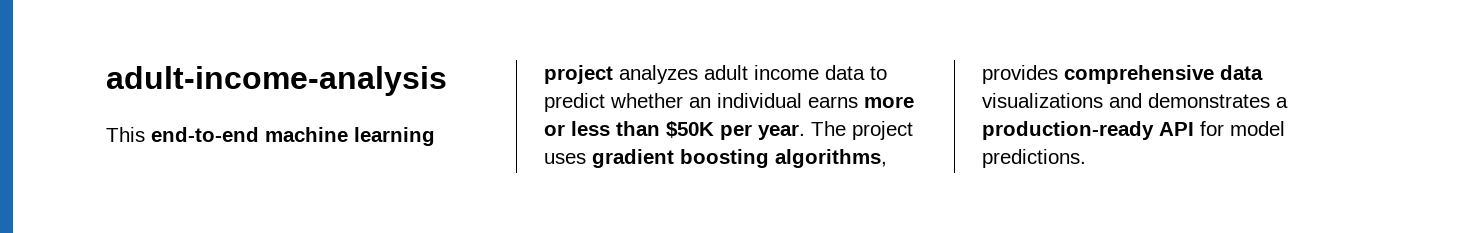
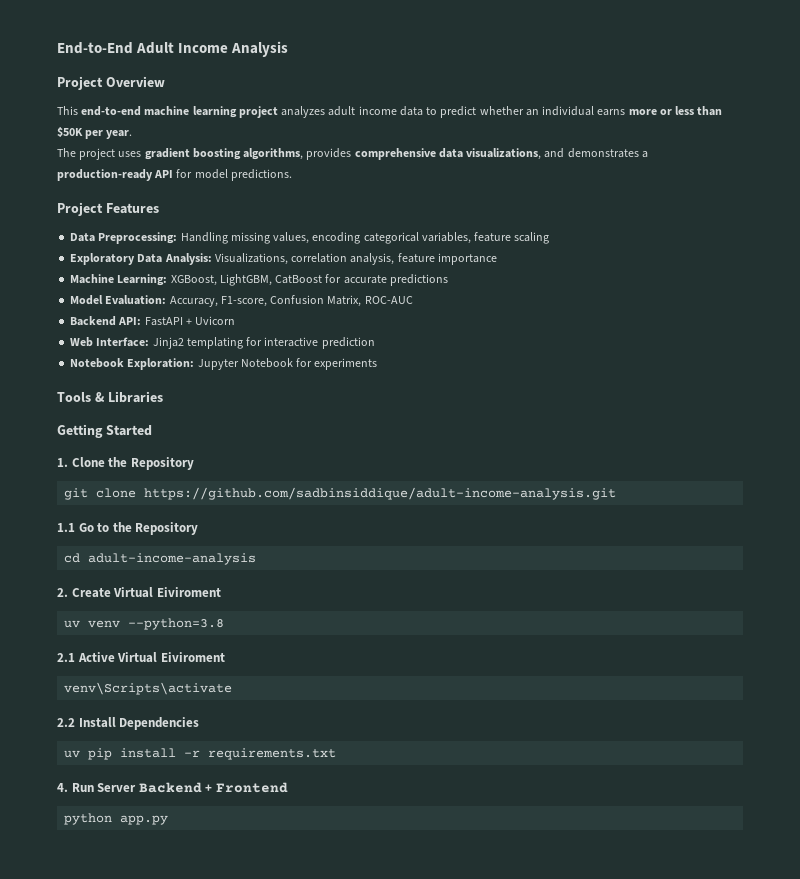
- adult-income-analysis
+ End-to-End Adult Income Analysis
+ Project Overview
- This end-to-end machine learning project analyzes adult income data to predict whether an individual earns more or less than $50K per year. The project uses gradient boosting algorithms, provides comprehensive data visualizations and demonstrates a production-ready API for model predictions.
+ This end-to-end machine learning project analyzes adult income data to predict whether an individual earns more or less than $50K per year.
+ The project uses gradient boosting algorithms, provides comprehensive data visualizations, and demonstrates a production-ready API for model predictions.
+ Project Features
+ Data Preprocessing: Handling missing values, encoding categorical variables, feature scaling
+ Exploratory Data Analysis: Visualizations, correlation analysis, feature importance
+ Machine Learning: XGBoost, LightGBM, CatBoost for accurate predictions
+ Model Evaluation: Accuracy, F1-score, Confusion Matrix, ROC-AUC
+ Backend API: FastAPI + Uvicorn
+ Web Interface: Jinja2 templating for interactive prediction
+ Notebook Exploration: Jupyter Notebook for experiments
+ Tools & Libraries
+ Getting Started
+ 1. Clone the Repository
+ git clone https://github.com/sadbinsiddique/adult-income-analysis.git
+ 1.1 Go to the Repository
+ cd adult-income-analysis
+ 2. Create Virtual Eiviroment
+ uv venv --python=3.8
+ 2.1 Active Virtual Eiviroment
+ venv\Scripts\activate
+ 2.2 Install Dependencies
+ uv pip install -r requirements.txt
+ 4. Run Server Backend + Frontend
+ python app.py

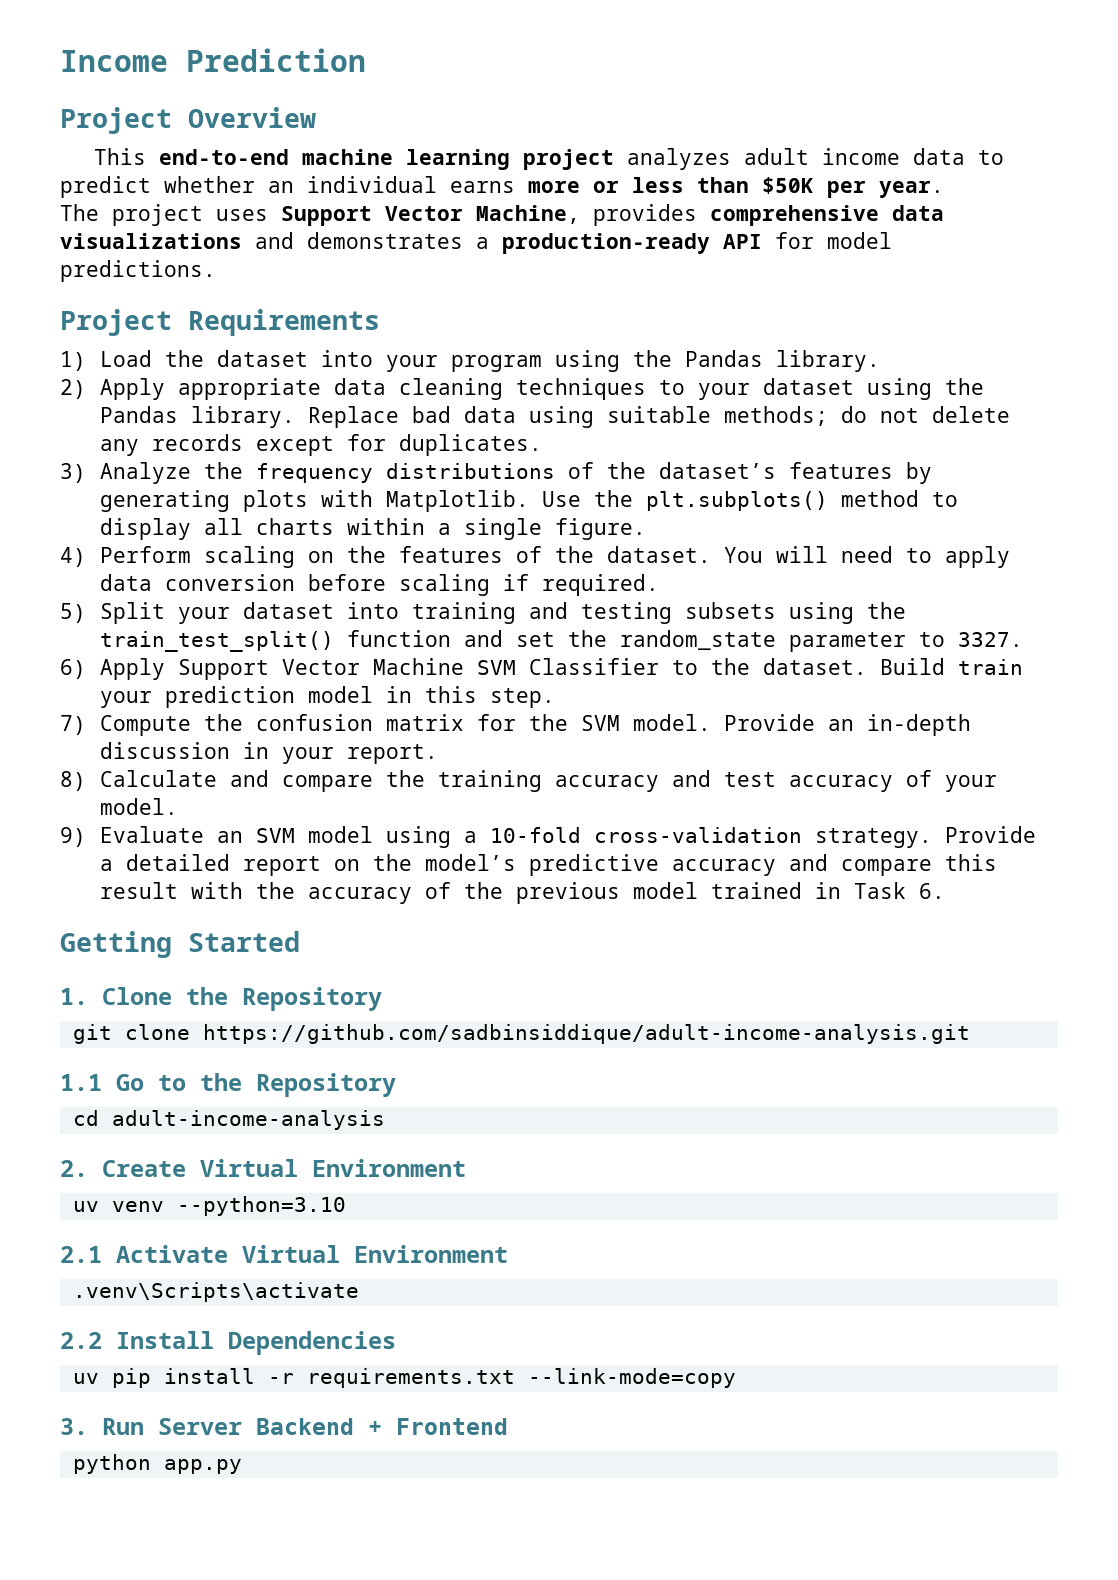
- End-to-End Adult Income Analysis
+ Income Prediction
- The project uses gradient boosting algorithms, provides comprehensive data visualizations, and demonstrates a production-ready API for model predictions.
+ The project uses Support Vector Machine, provides comprehensive data visualizations and demonstrates a production-ready API for model predictions.
- Project Features
- Data Preprocessing: Handling missing values, encoding categorical variables, feature scaling
- Exploratory Data Analysis: Visualizations, correlation analysis, feature importance
- Machine Learning: XGBoost, LightGBM, CatBoost for accurate predictions
- Model Evaluation: Accuracy, F1-score, Confusion Matrix, ROC-AUC
- Backend API: FastAPI + Uvicorn
- Web Interface: Jinja2 templating for interactive prediction
- Notebook Exploration: Jupyter Notebook for experiments
- Tools & Libraries
+ Project Requirements
+ 1) Load the dataset into your program using the Pandas library.
+ 2) Apply appropriate data cleaning techniques to your dataset using the Pandas library. Replace bad data using suitable methods; do not delete any records except for duplicates.
+ 3) Analyze the frequency distributions of the dataset’s features by generating plots with Matplotlib. Use the plt.subplots() method to display all charts within a single figure.
+ 4) Perform scaling on the features of the dataset. You will need to apply data conversion before scaling if required.
+ 5) Split your dataset into training and testing subsets using the train_test_split() function and set the random_state parameter to 3327.
+ 6) Apply Support Vector Machine SVM Classifier to the dataset. Build train your prediction model in this step.
+ 7) Compute the confusion matrix for the SVM model. Provide an in-depth discussion in your report.
+ 8) Calculate and compare the training accuracy and test accuracy of your model.
+ 9) Evaluate an SVM model using a 10-fold cross-validation strategy. Provide a detailed report on the model’s predictive accuracy and compare this result with the accuracy of the previous model trained in Task 6.
- 2. Create Virtual Eiviroment
+ 2. Create Virtual Environment
- uv venv --python=3.8
+ uv venv --python=3.10
- 2.1 Active Virtual Eiviroment
- venv\Scripts\activate
+ 2.1 Activate Virtual Environment
+ .venv\Scripts\activate
- uv pip install -r requirements.txt
- 4. Run Server Backend + Frontend
+ uv pip install -r requirements.txt --link-mode=copy
+ 3. Run Server Backend + Frontend

